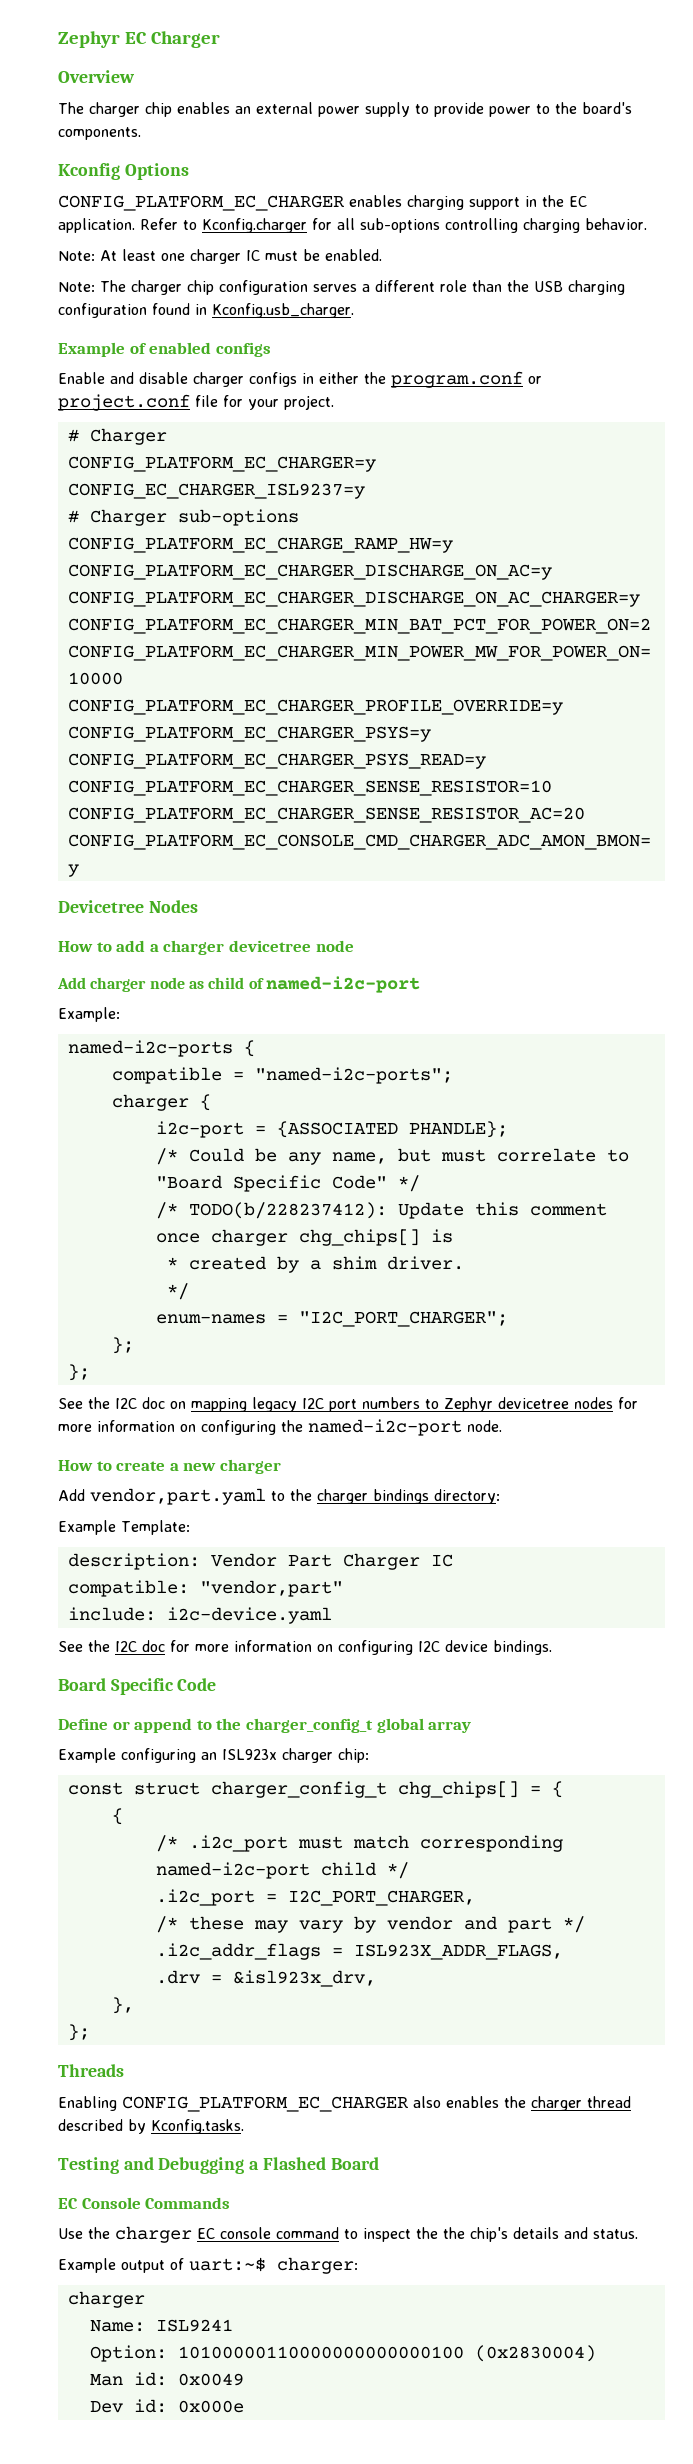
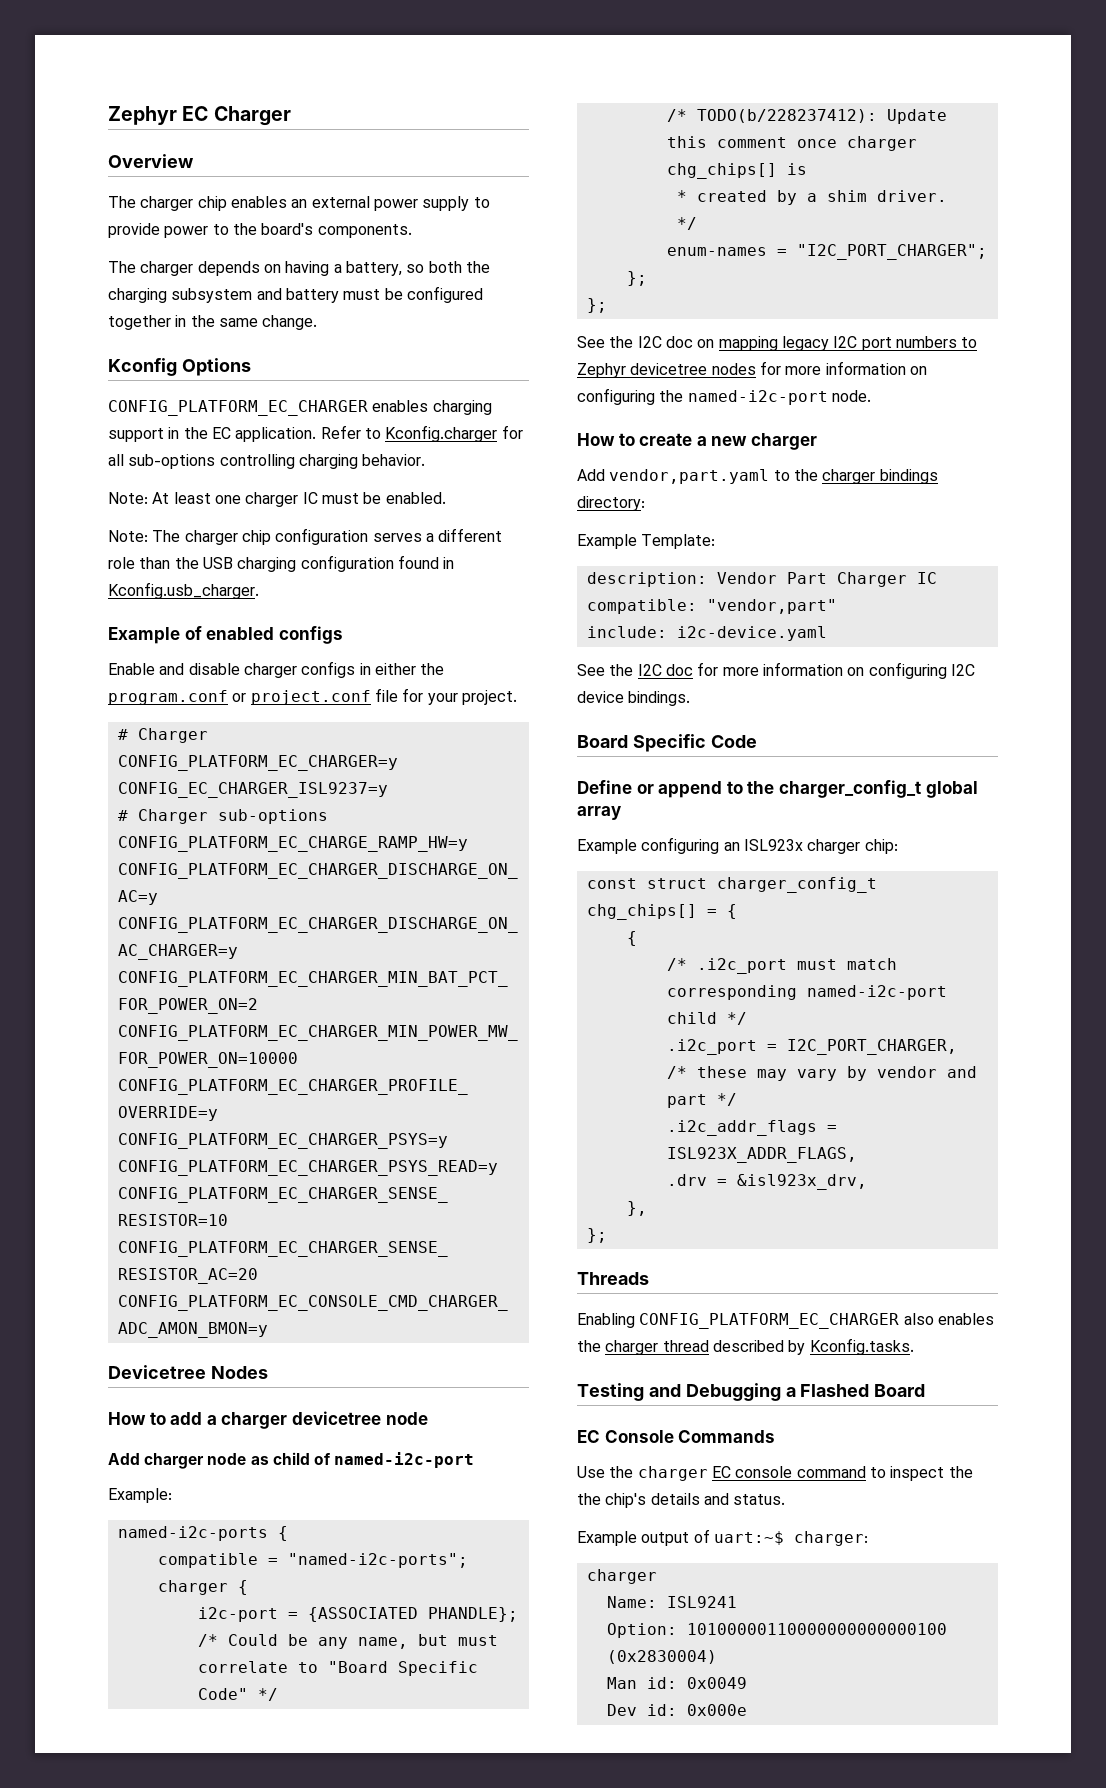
+ The charger depends on having a battery, so both the charging subsystem and battery must be configured together in the same change.

